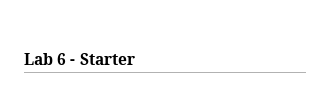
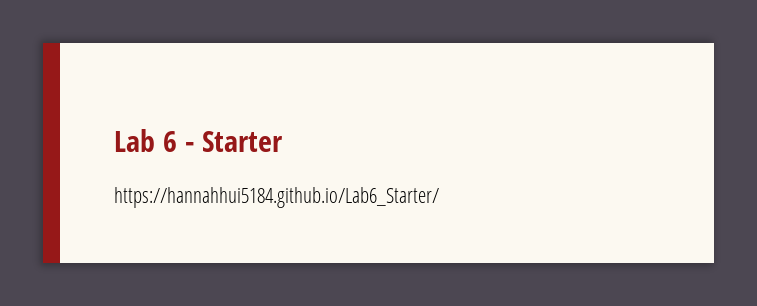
+ https://hannahhui5184.github.io/Lab6_Starter/

